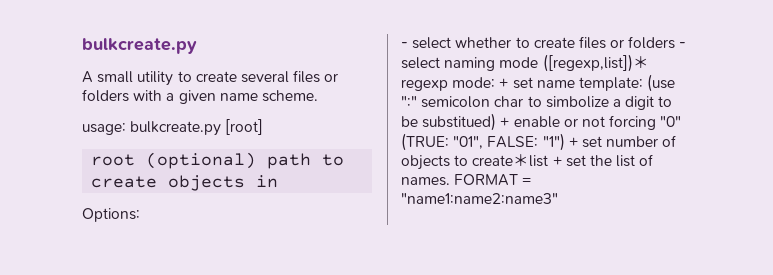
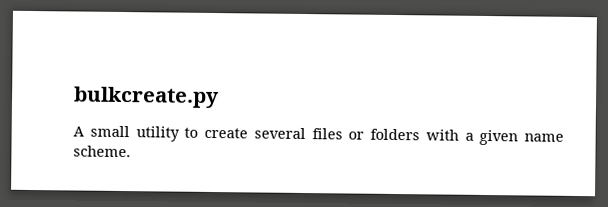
- usage: bulkcreate.py [root]
- root (optional) path to create objects in
- Options:
- - select whether to create files or folders - select naming mode ([regexp,list])＊regexp mode: + set name template: (use ":" semicolon char to simbolize a digit to be substitued) + enable or not forcing "0" (TRUE: "01", FALSE: "1") + set number of objects to create＊list + set the list of names. FORMAT = "name1:name2:name3"

